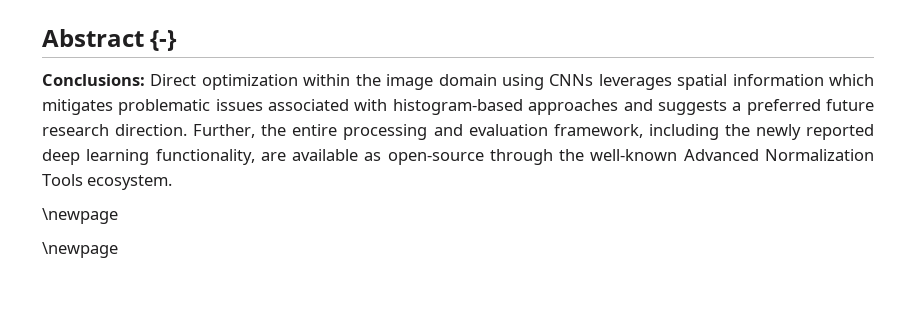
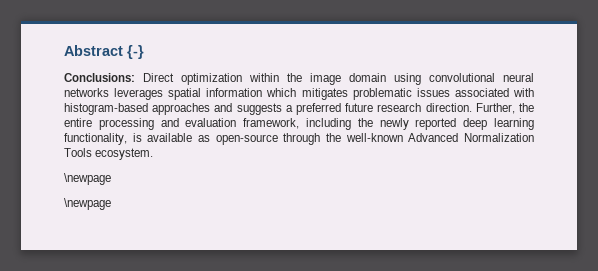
- Conclusions: Direct optimization within the image domain using CNNs leverages spatial information which mitigates problematic issues associated with histogram-based approaches and suggests a preferred future research direction.
+ Conclusions: Direct optimization within the image domain using convolutional neural networks leverages spatial information which mitigates problematic issues associated with histogram-based approaches and suggests a preferred future research direction.
- Further, the entire processing and evaluation framework, including the newly reported deep learning functionality, are available as open-source through the well-known Advanced Normalization Tools ecosystem.
+ Further, the entire processing and evaluation framework, including the newly reported deep learning functionality, is available as open-source through the well-known Advanced Normalization Tools ecosystem.

